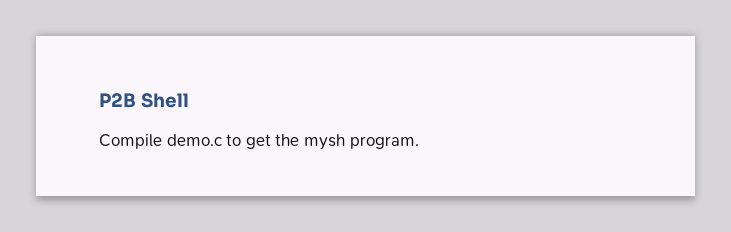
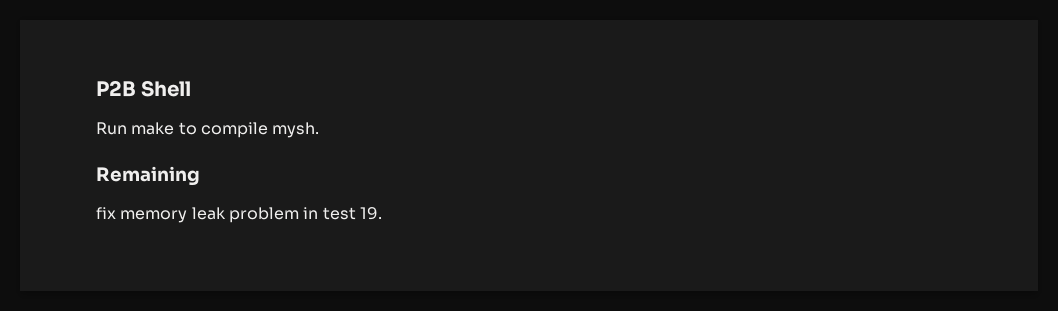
- Compile demo.c to get the mysh program.
+ Run make to compile mysh.
+ Remaining
+ fix memory leak problem in test 19.

